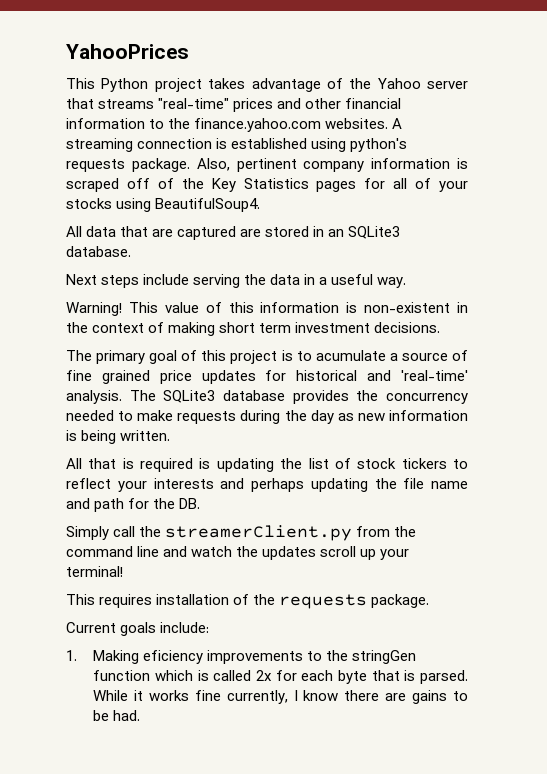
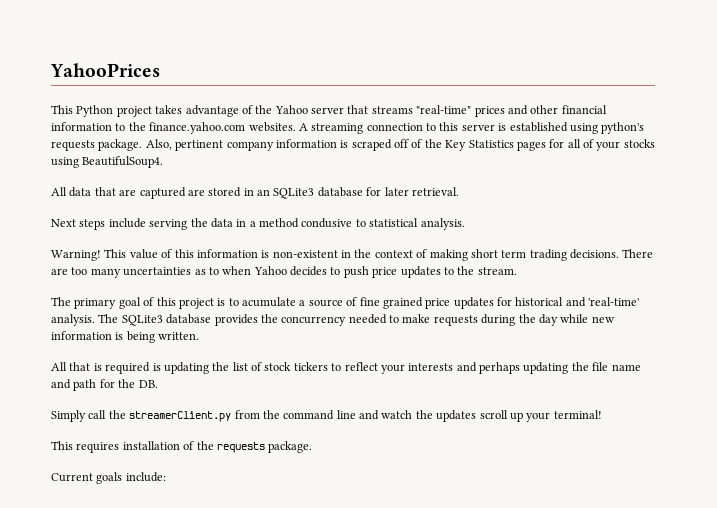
- A streaming connection is established using python's requests package.
+ A streaming connection to this server is established using python's requests package.
- All data that are captured are stored in an SQLite3 database.
+ All data that are captured are stored in an SQLite3 database for later retrieval.
- Next steps include serving the data in a useful way.
+ Next steps include serving the data in a method condusive to statistical analysis.
- This value of this information is non-existent in the context of making short term investment decisions.
+ This value of this information is non-existent in the context of making short term trading decisions. There are too many uncertainties as to when Yahoo decides to push price updates to the stream.
- The SQLite3 database provides the concurrency needed to make requests during the day as new information is being written.
+ The SQLite3 database provides the concurrency needed to make requests during the day while new information is being written.
- 1. Making eficiency improvements to the stringGen function which is called 2x for each byte that is parsed. While it works fine currently, I know there are gains to be had.

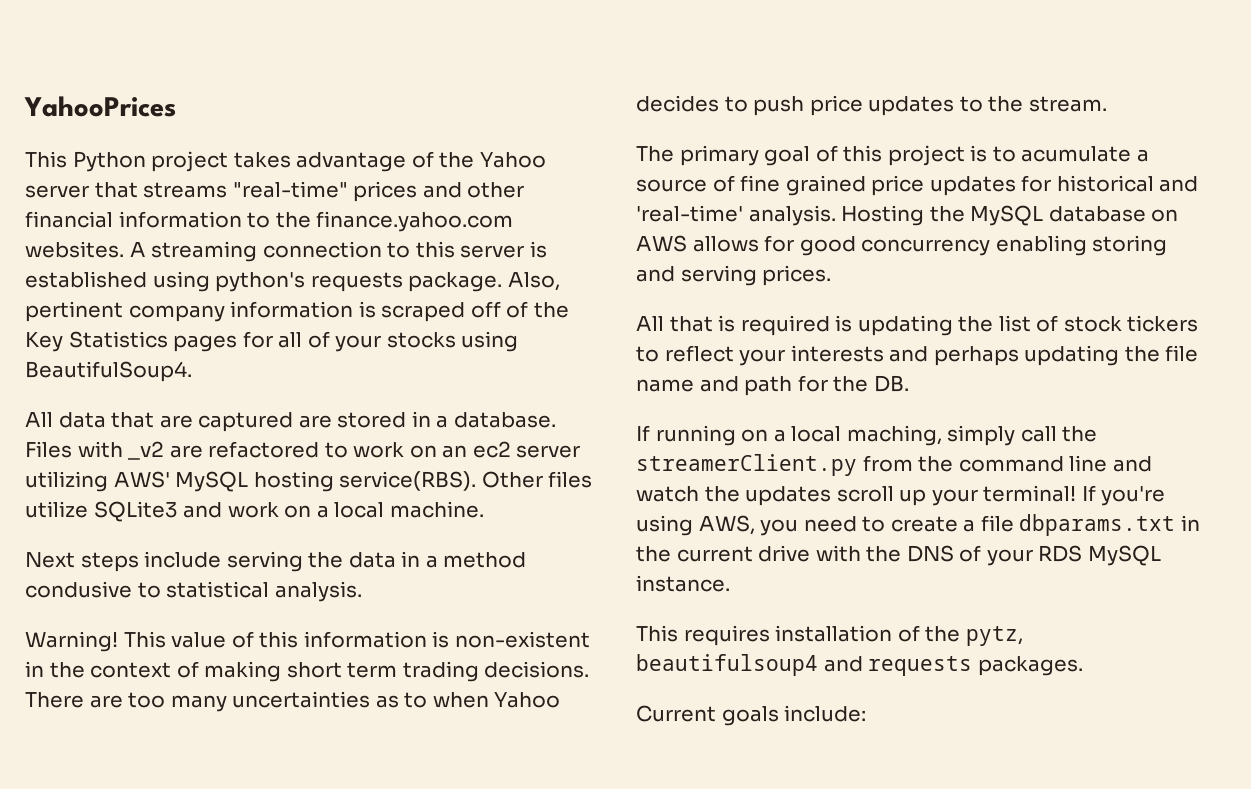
- All data that are captured are stored in an SQLite3 database for later retrieval.
+ All data that are captured are stored in a database. Files with _v2 are refactored to work on an ec2 server utilizing AWS' MySQL hosting service(RBS). Other files utilize SQLite3 and work on a local machine.
- The SQLite3 database provides the concurrency needed to make requests during the day while new information is being written.
+ Hosting the MySQL database on AWS allows for good concurrency enabling storing and serving prices.
- Simply call the streamerClient.py from the command line and watch the updates scroll up your terminal!
+ If running on a local maching, simply call the streamerClient.py from the command line and watch the updates scroll up your terminal! If you're using AWS, you need to create a file dbparams.txt in the current drive with the DNS of your RDS MySQL instance.
- This requires installation of the requests package.
+ This requires installation of the pytz, beautifulsoup4 and requests packages.

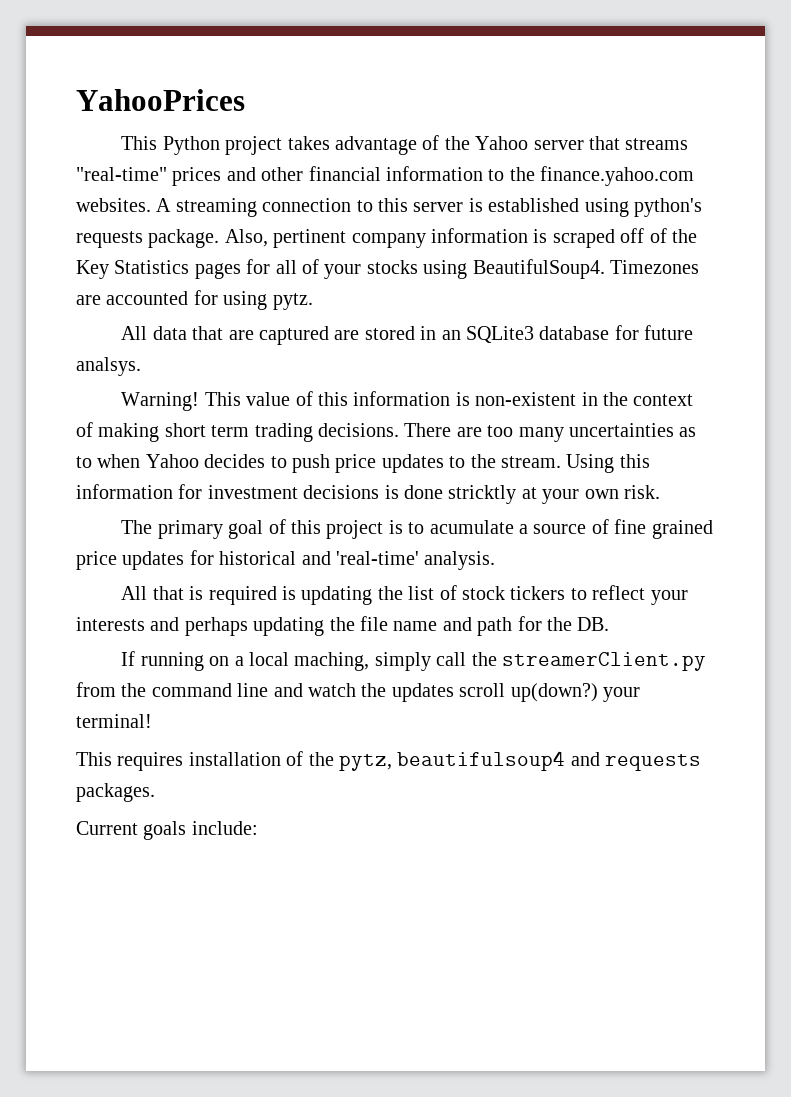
+ Timezones are accounted for using pytz.
- All data that are captured are stored in a database. Files with _v2 are refactored to work on an ec2 server utilizing AWS' MySQL hosting service(RBS). Other files utilize SQLite3 and work on a local machine.
- Next steps include serving the data in a method condusive to statistical analysis.
+ All data that are captured are stored in an SQLite3 database for future analsys.
+ Using this information for investment decisions is done stricktly at your own risk.
- Hosting the MySQL database on AWS allows for good concurrency enabling storing and serving prices.
- If running on a local maching, simply call the streamerClient.py from the command line and watch the updates scroll up your terminal! If you're using AWS, you need to create a file dbparams.txt in the current drive with the DNS of your RDS MySQL instance.
+ If running on a local maching, simply call the streamerClient.py from the command line and watch the updates scroll up(down?) your terminal!

